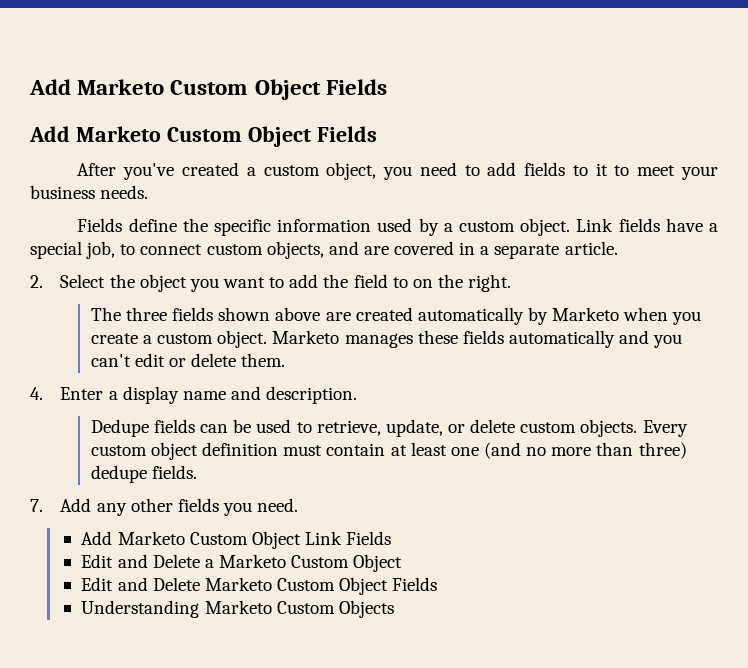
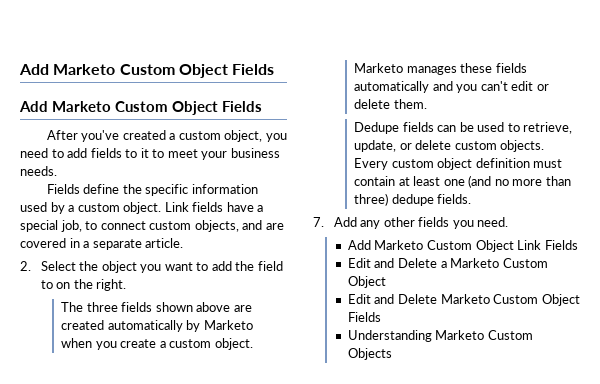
- 4. Enter a display name and description.

